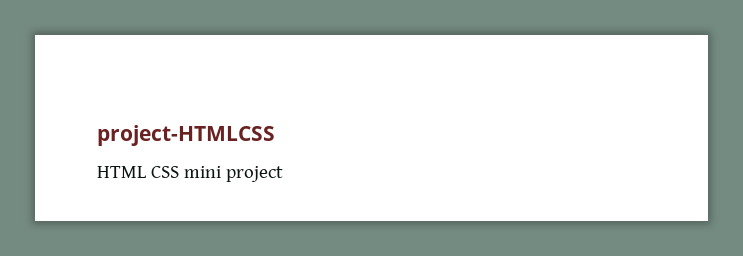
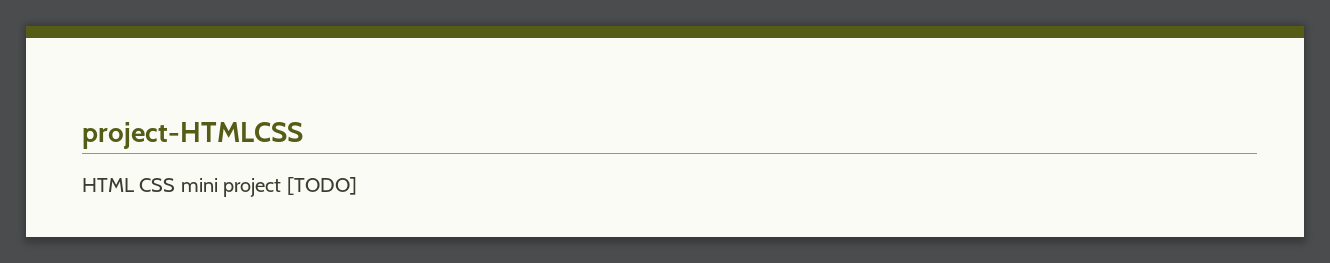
- HTML CSS mini project
+ HTML CSS mini project [TODO]

